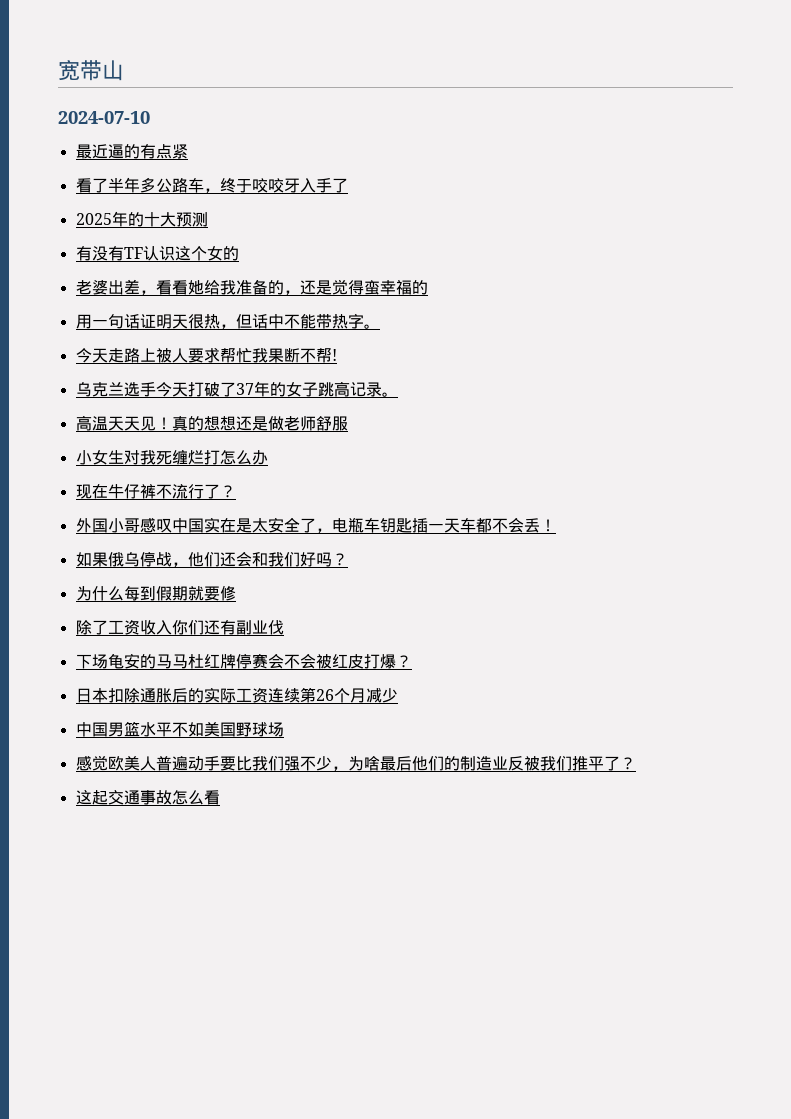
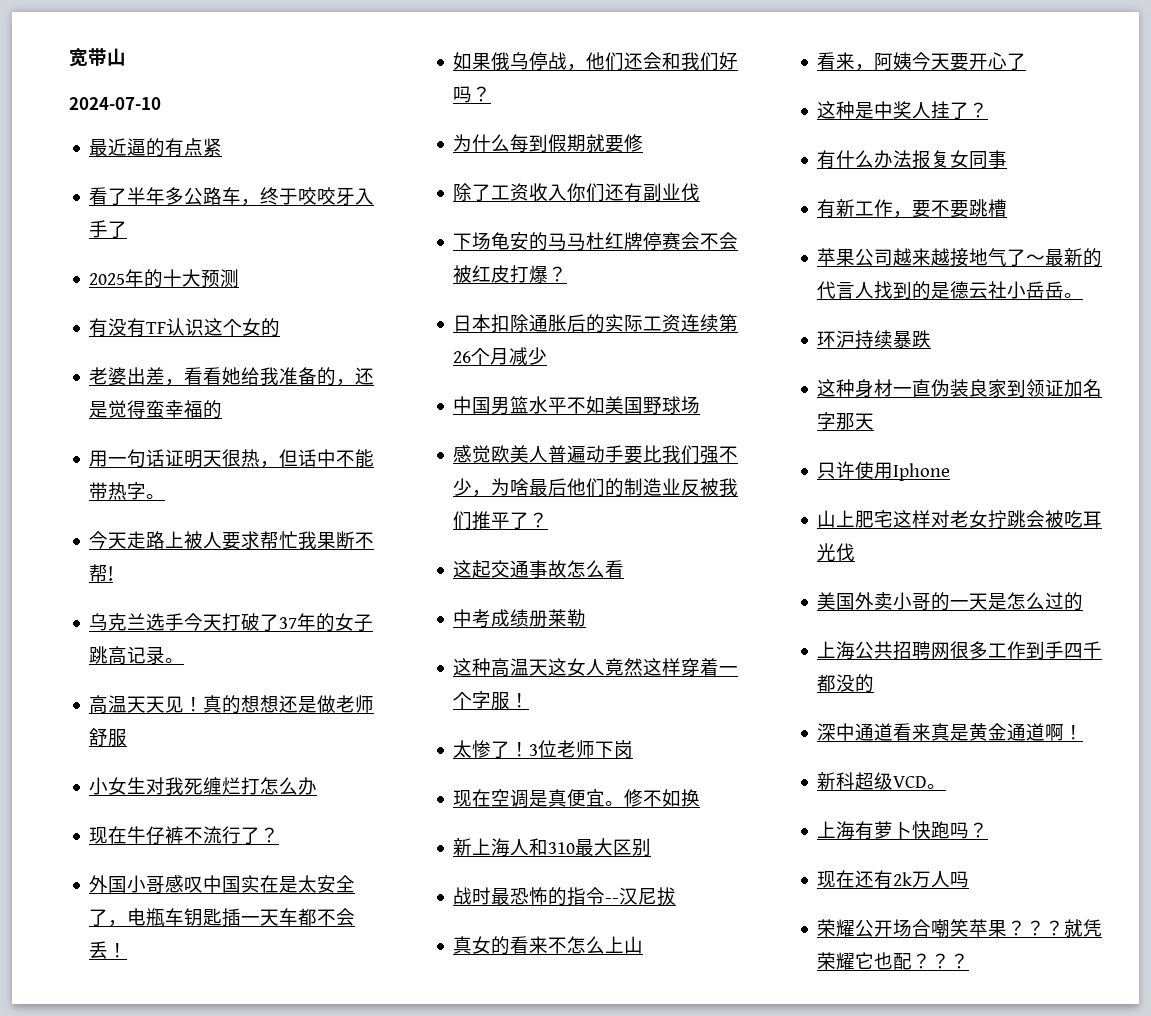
+ 中考成绩册莱勒
+ 这种高温天这女人竟然这样穿着一个字服！
+ 太惨了！3位老师下岗
+ 现在空调是真便宜。修不如换
+ 新上海人和310最大区别
+ 战时最恐怖的指令--汉尼拔
+ 真女的看来不怎么上山
+ 看来，阿姨今天要开心了
+ 这种是中奖人挂了？
+ 有什么办法报复女同事
+ 有新工作，要不要跳槽
+ 苹果公司越来越接地气了～最新的代言人找到的是德云社小岳岳。
+ 环沪持续暴跌
+ 这种身材一直伪装良家到领证加名字那天
+ 只许使用Iphone
+ 山上肥宅这样对老女拧跳会被吃耳光伐
+ 美国外卖小哥的一天是怎么过的
+ 上海公共招聘网很多工作到手四千都没的
+ 深中通道看来真是黄金通道啊！
+ 新科超级VCD。
+ 上海有萝卜快跑吗？
+ 现在还有2k万人吗
+ 荣耀公开场合嘲笑苹果？？？就凭荣耀它也配？？？

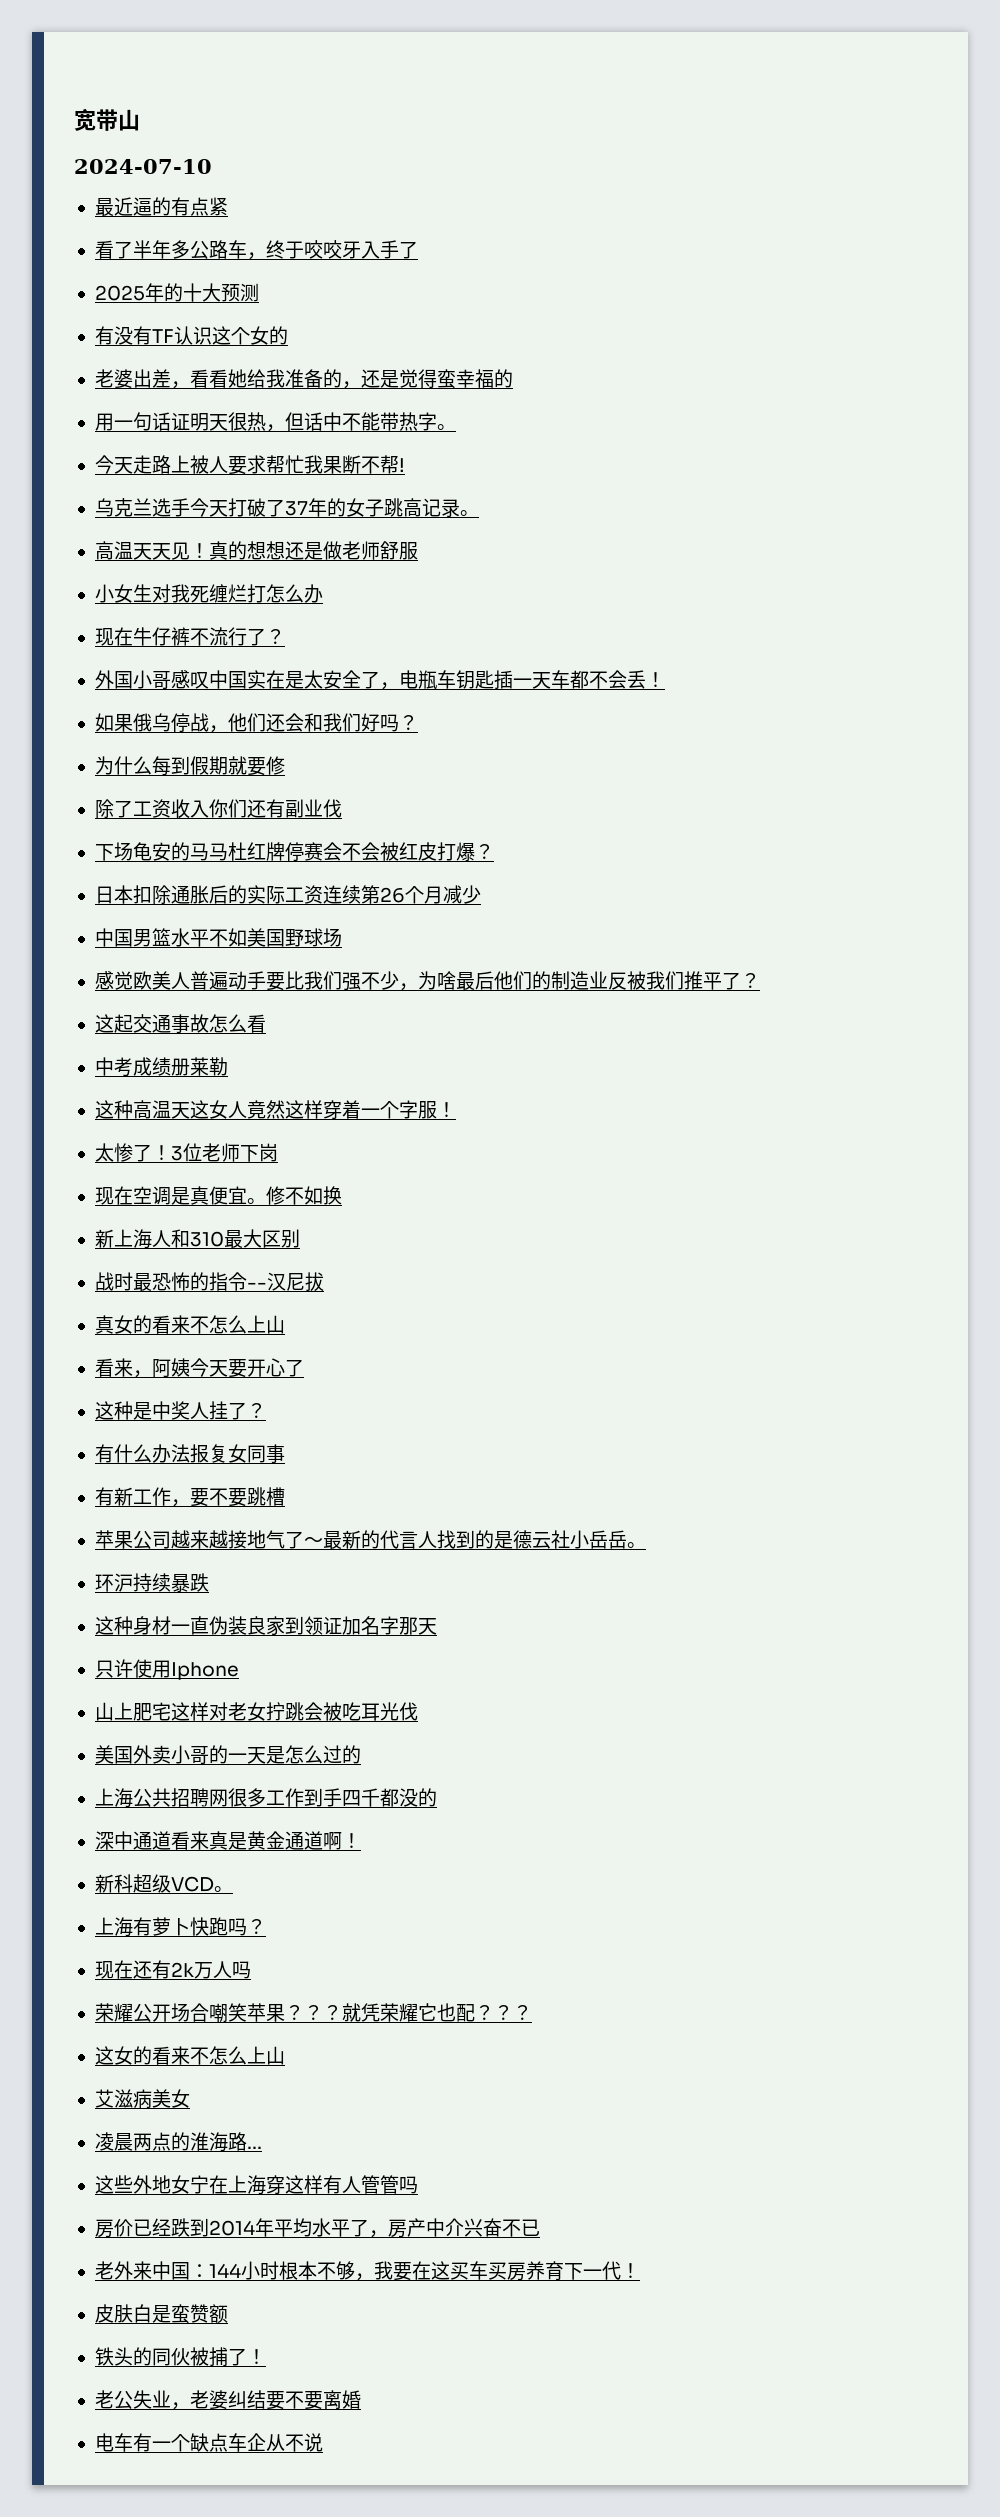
+ 这女的看来不怎么上山
+ 艾滋病美女
+ 凌晨两点的淮海路...
+ 这些外地女宁在上海穿这样有人管管吗
+ 房价已经跌到2014年平均水平了，房产中介兴奋不已
+ 老外来中国：144小时根本不够，我要在这买车买房养育下一代！
+ 皮肤白是蛮赞额
+ 铁头的同伙被捕了！
+ 老公失业，老婆纠结要不要离婚
+ 电车有一个缺点车企从不说

